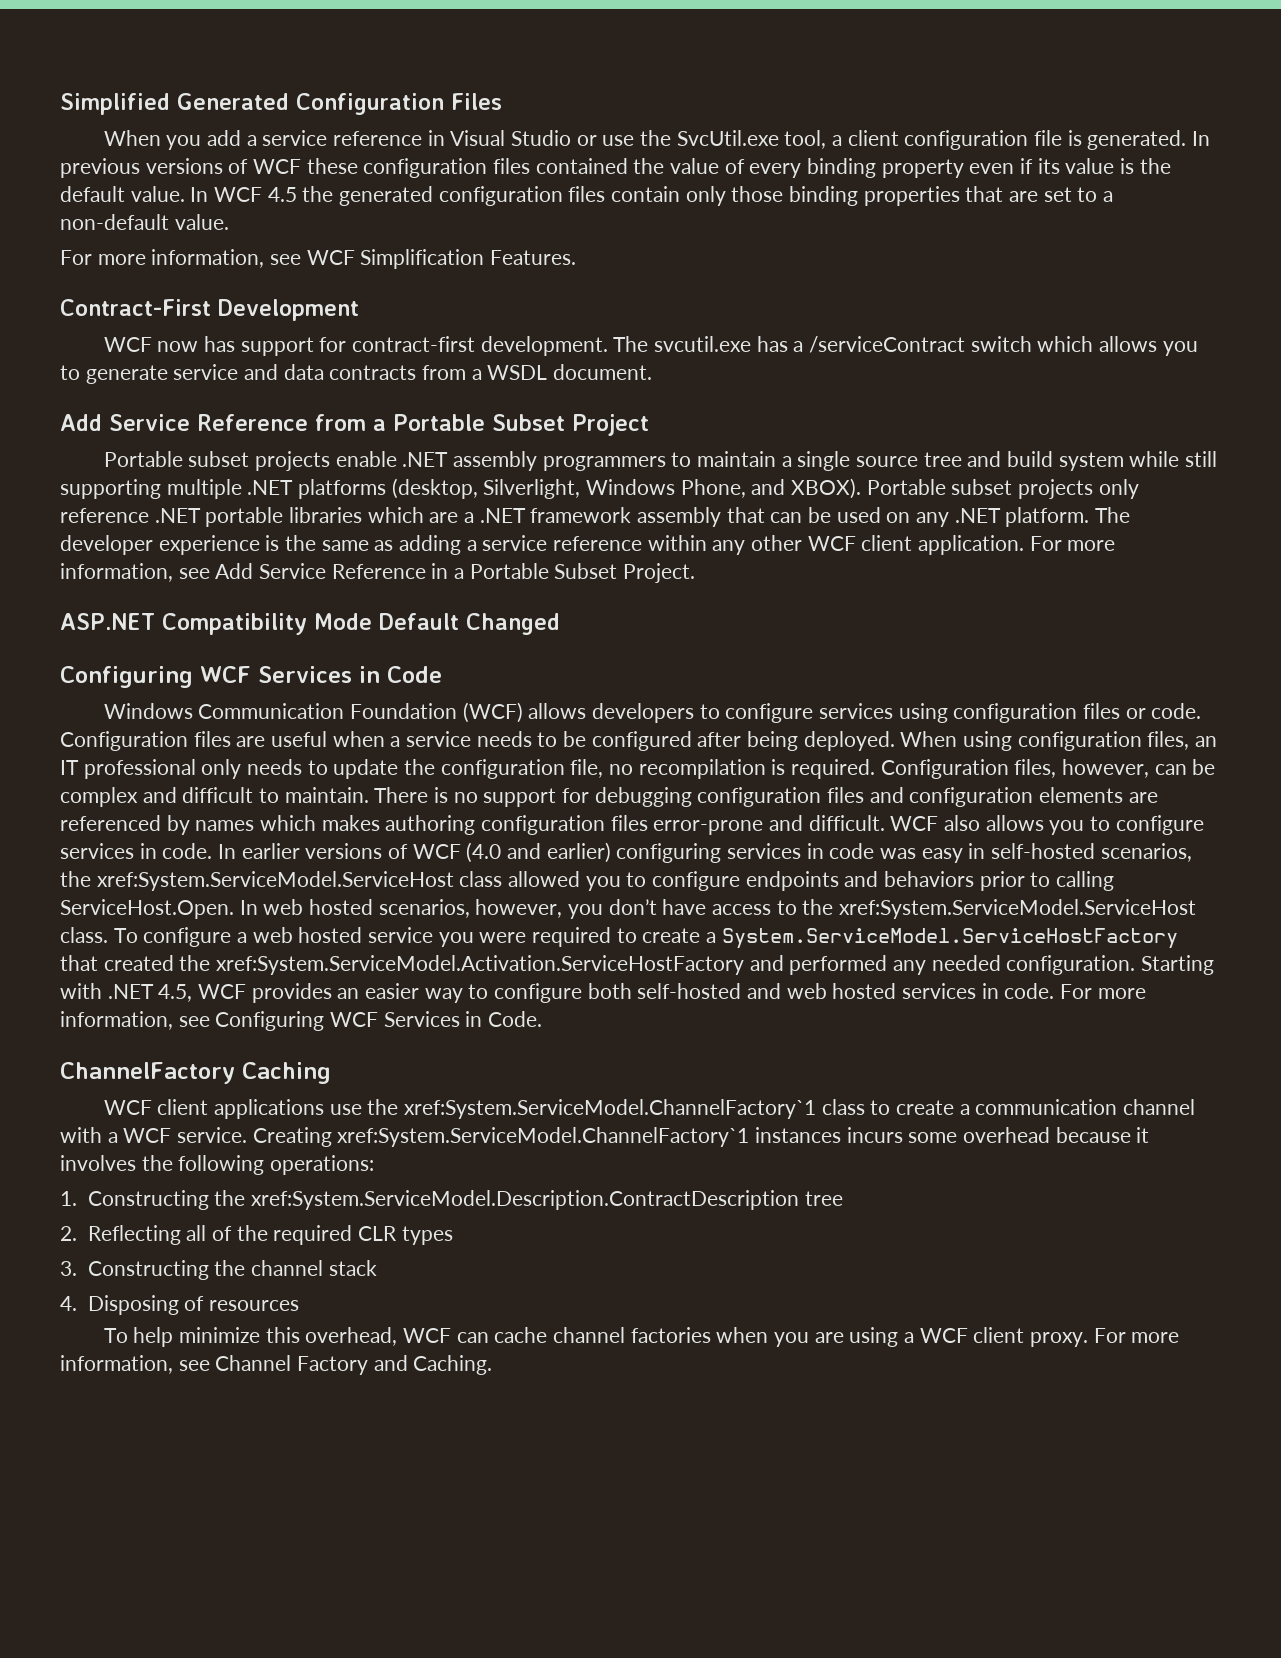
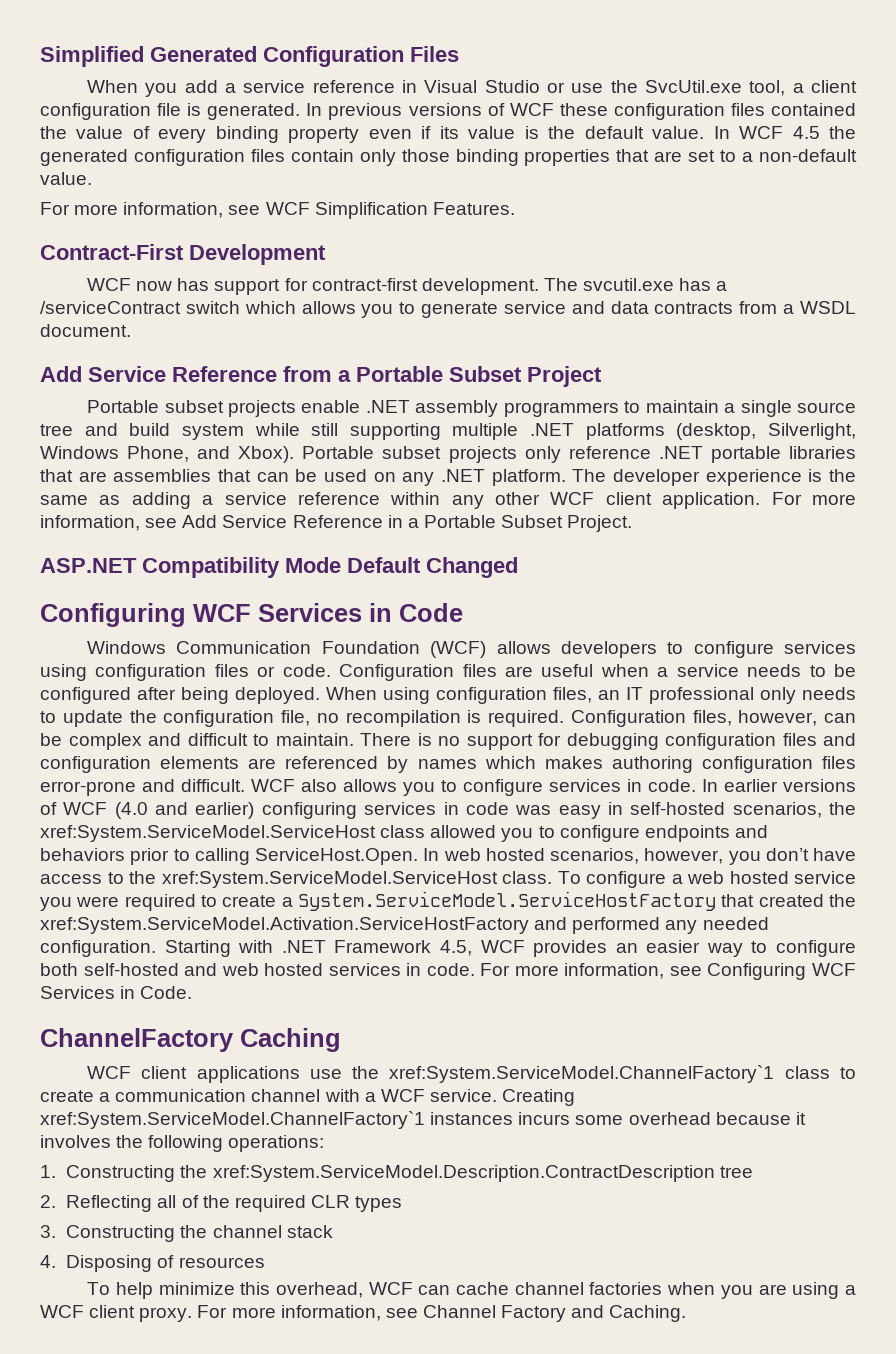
- Portable subset projects enable .NET assembly programmers to maintain a single source tree and build system while still supporting multiple .NET platforms (desktop, Silverlight, Windows Phone, and XBOX).
+ Portable subset projects enable .NET assembly programmers to maintain a single source tree and build system while still supporting multiple .NET platforms (desktop, Silverlight, Windows Phone, and Xbox).
- Portable subset projects only reference .NET portable libraries which are a .NET framework assembly that can be used on any .NET platform.
+ Portable subset projects only reference .NET portable libraries that are assemblies that can be used on any .NET platform.
- Starting with .NET 4.5, WCF provides an easier way to configure both self-hosted and web hosted services in code.
+ Starting with .NET Framework 4.5, WCF provides an easier way to configure both self-hosted and web hosted services in code.

